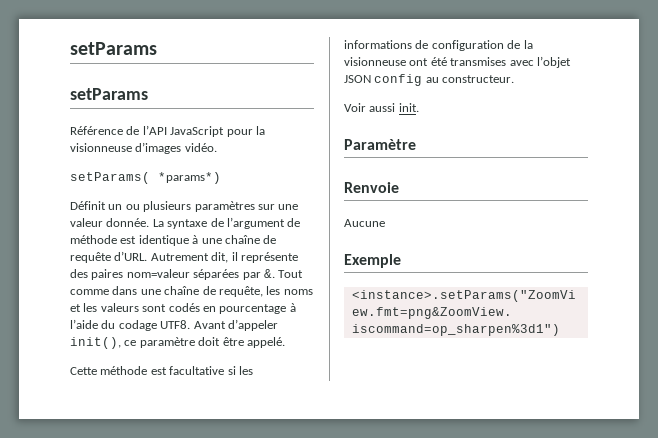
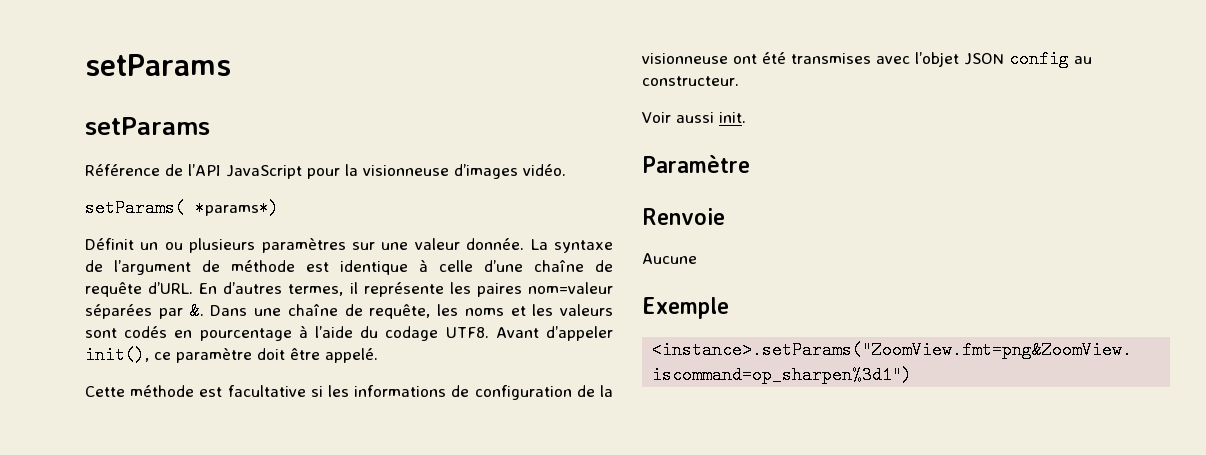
- La syntaxe de l’argument de méthode est identique à une chaîne de requête d’URL.
+ La syntaxe de l’argument de méthode est identique à celle d’une chaîne de requête d’URL.
- Autrement dit, il représente des paires nom=valeur séparées par &.
+ En d’autres termes, il représente les paires nom=valeur séparées par &.
- Tout comme dans une chaîne de requête, les noms et les valeurs sont codés en pourcentage à l’aide du codage UTF8.
+ Dans une chaîne de requête, les noms et les valeurs sont codés en pourcentage à l’aide du codage UTF8.

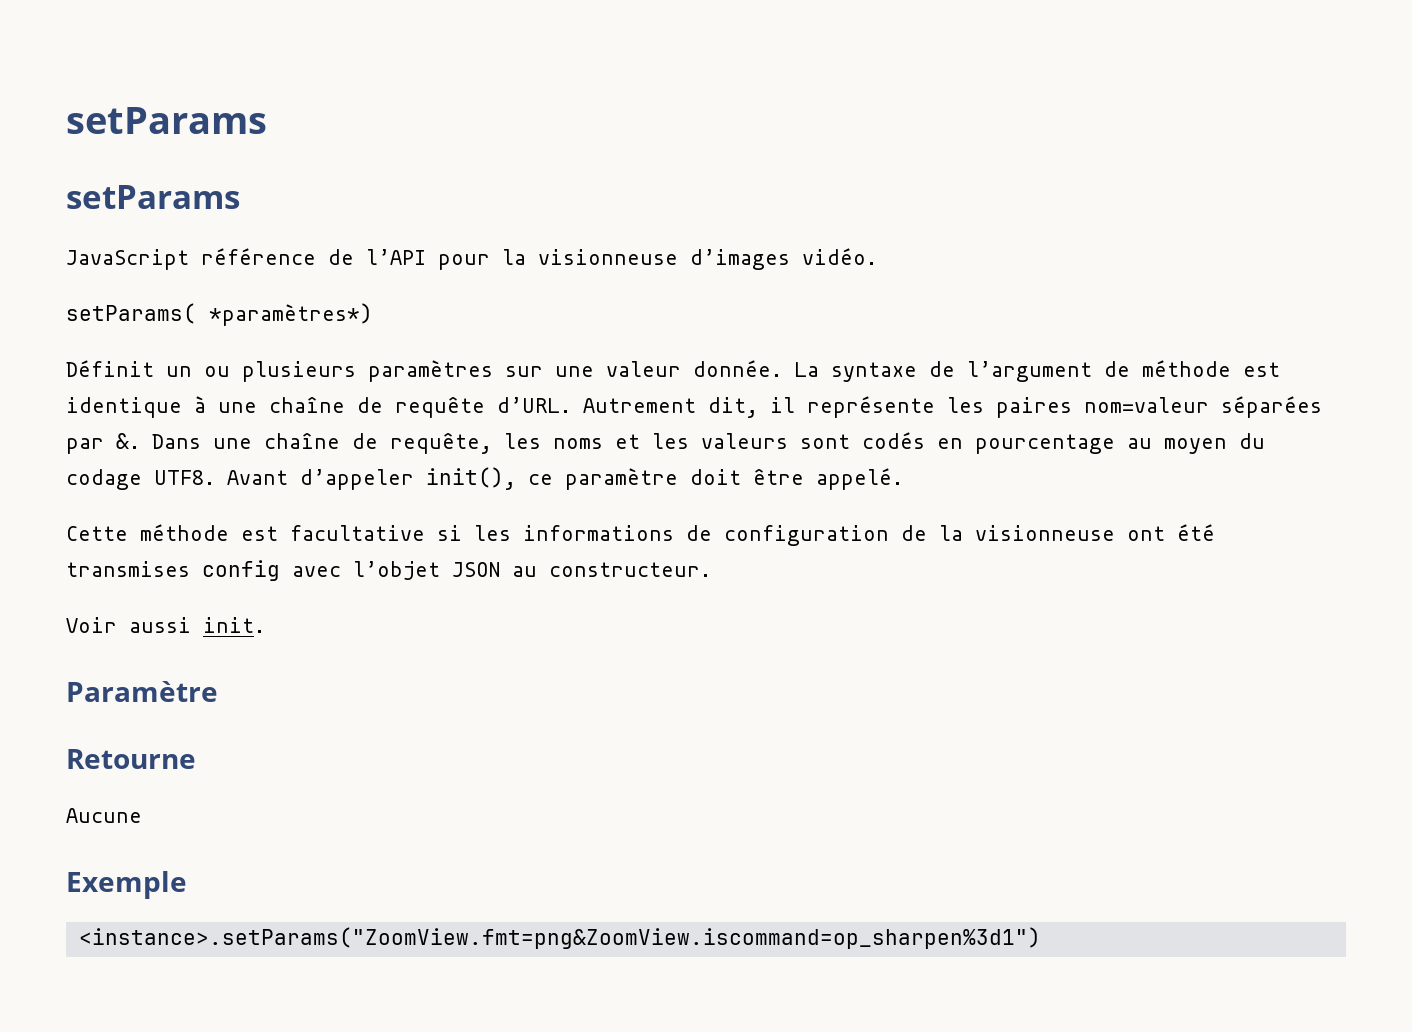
- Référence de l’API JavaScript pour la visionneuse d’images vidéo.
+ JavaScript référence de l’API pour la visionneuse d’images vidéo.
- setParams( *params*)
+ setParams( *paramètres*)
- La syntaxe de l’argument de méthode est identique à celle d’une chaîne de requête d’URL.
+ La syntaxe de l’argument de méthode est identique à une chaîne de requête d’URL.
- En d’autres termes, il représente les paires nom=valeur séparées par &.
+ Autrement dit, il représente les paires nom=valeur séparées par &.
- Dans une chaîne de requête, les noms et les valeurs sont codés en pourcentage à l’aide du codage UTF8.
+ Dans une chaîne de requête, les noms et les valeurs sont codés en pourcentage au moyen du codage UTF8.
- Cette méthode est facultative si les informations de configuration de la visionneuse ont été transmises avec l’objet JSON config au constructeur.
+ Cette méthode est facultative si les informations de configuration de la visionneuse ont été transmises config avec l’objet JSON au constructeur.
- Renvoie
+ Retourne

